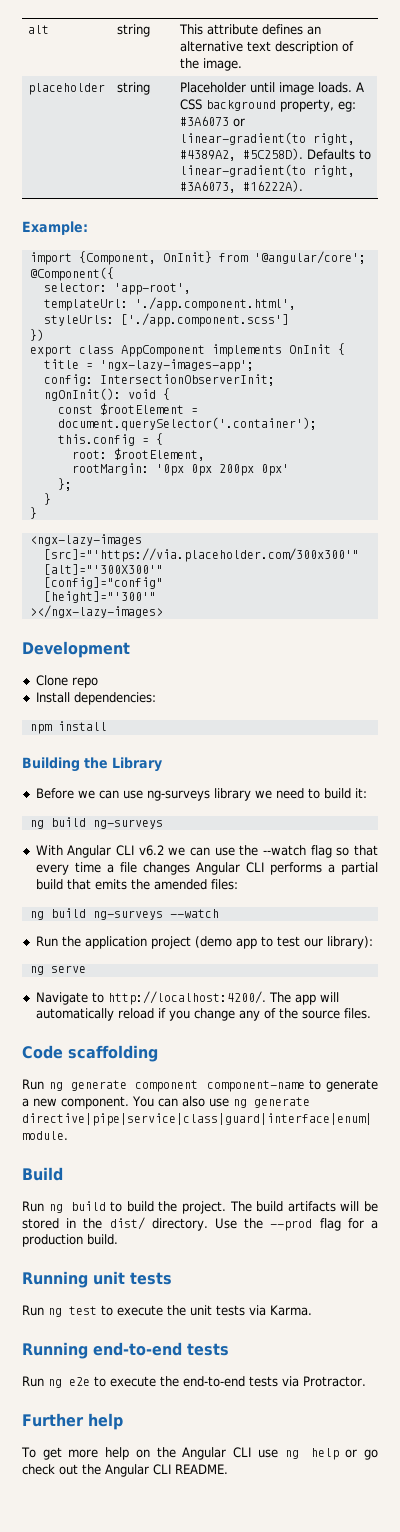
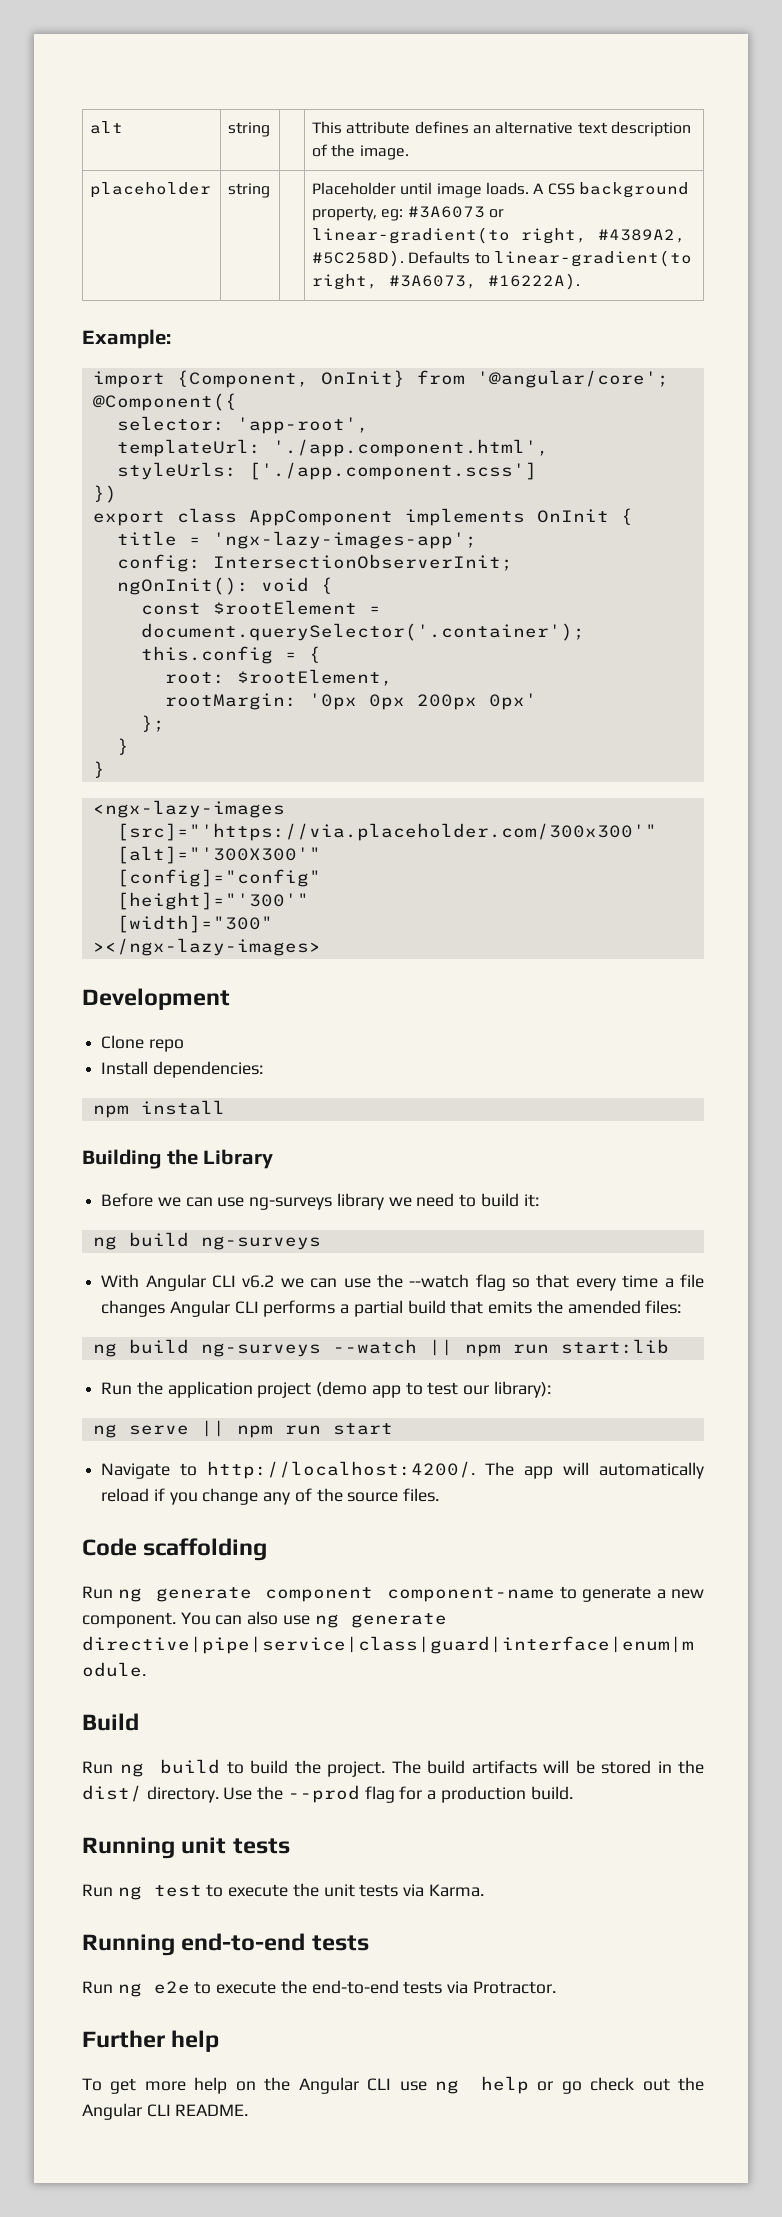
+ [width]="300"
- ng build ng-surveys --watch
+ ng build ng-surveys --watch || npm run start:lib
- ng serve
+ ng serve || npm run start

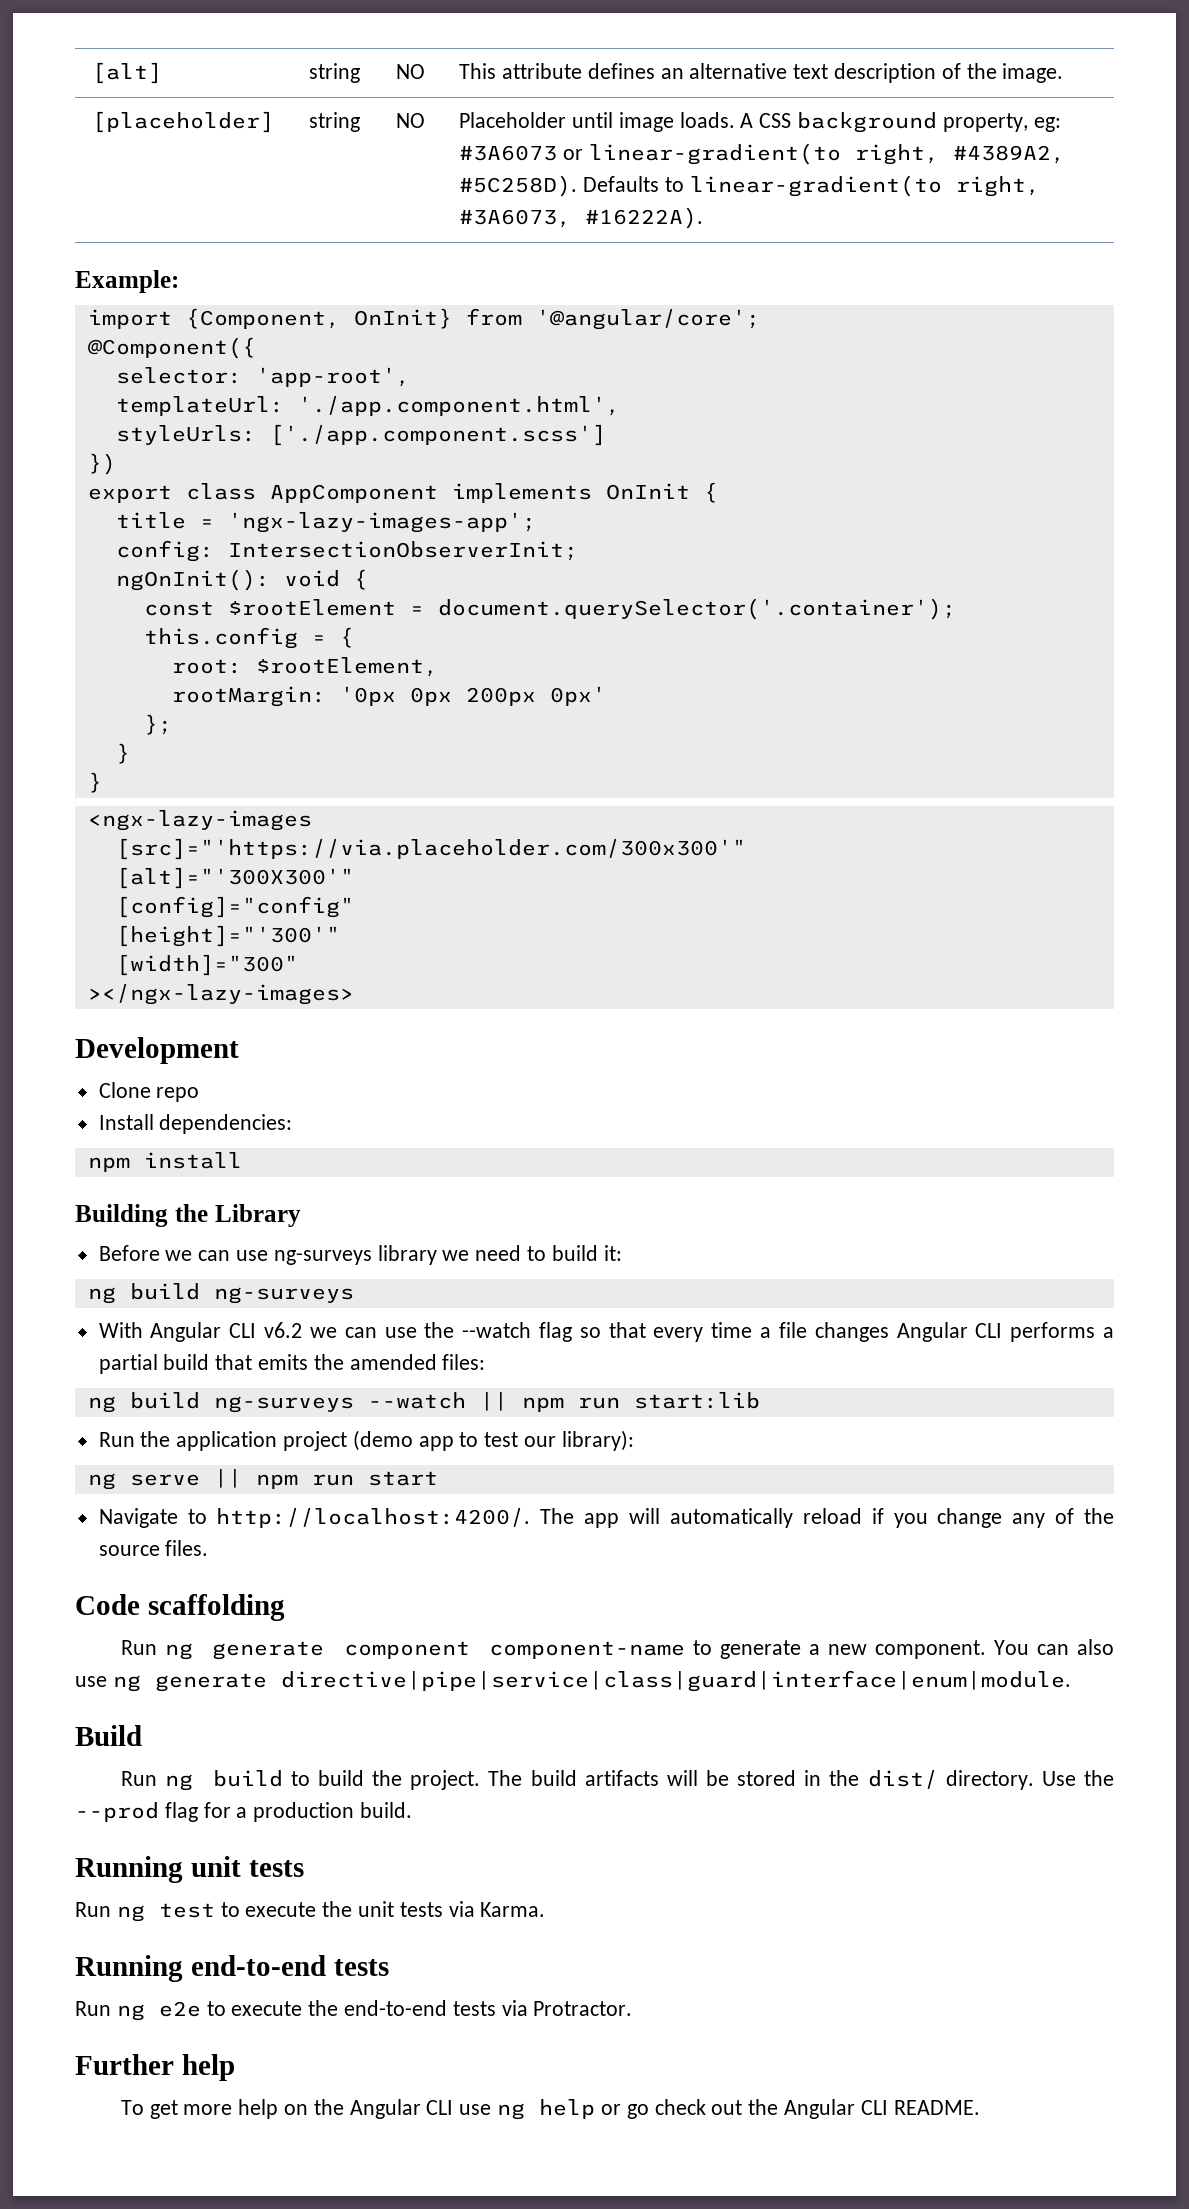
- alt | string | | This attribute defines an alternative text description of the image.
+ [alt] | string | NO | This attribute defines an alternative text description of the image.
- placeholder | string | | Placeholder until image loads. A CSS background property, eg: #3A6073 or linear-gradient(to right, #4389A2, #5C258D). Defaults to linear-gradient(to right, #3A6073, #16222A).
+ [placeholder] | string | NO | Placeholder until image loads. A CSS background property, eg: #3A6073 or linear-gradient(to right, #4389A2, #5C258D). Defaults to linear-gradient(to right, #3A6073, #16222A).

